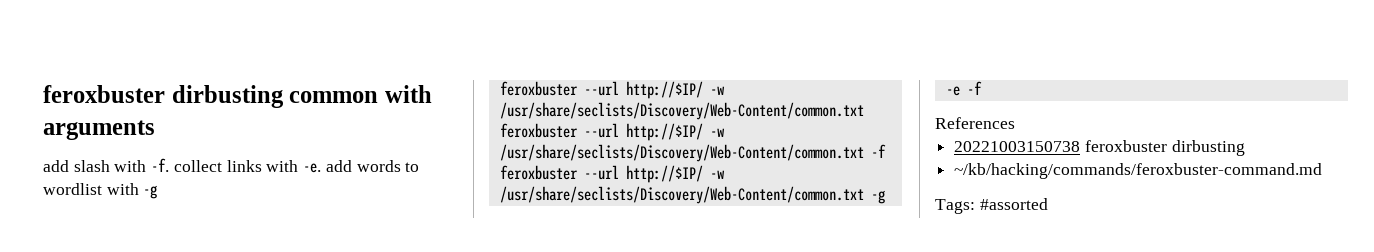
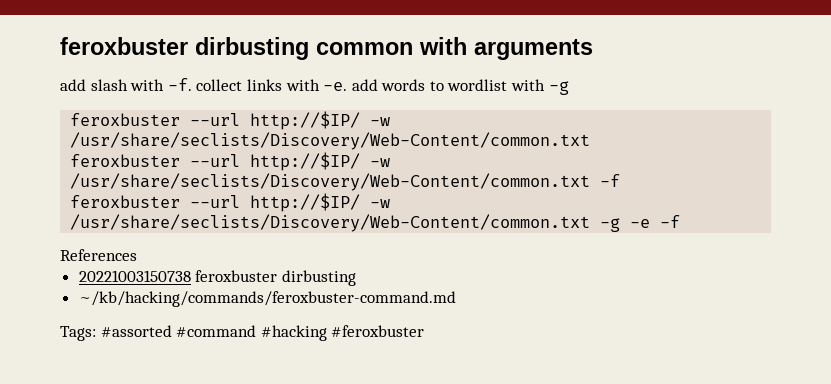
- Tags: #assorted
+ Tags: #assorted #command #hacking #feroxbuster

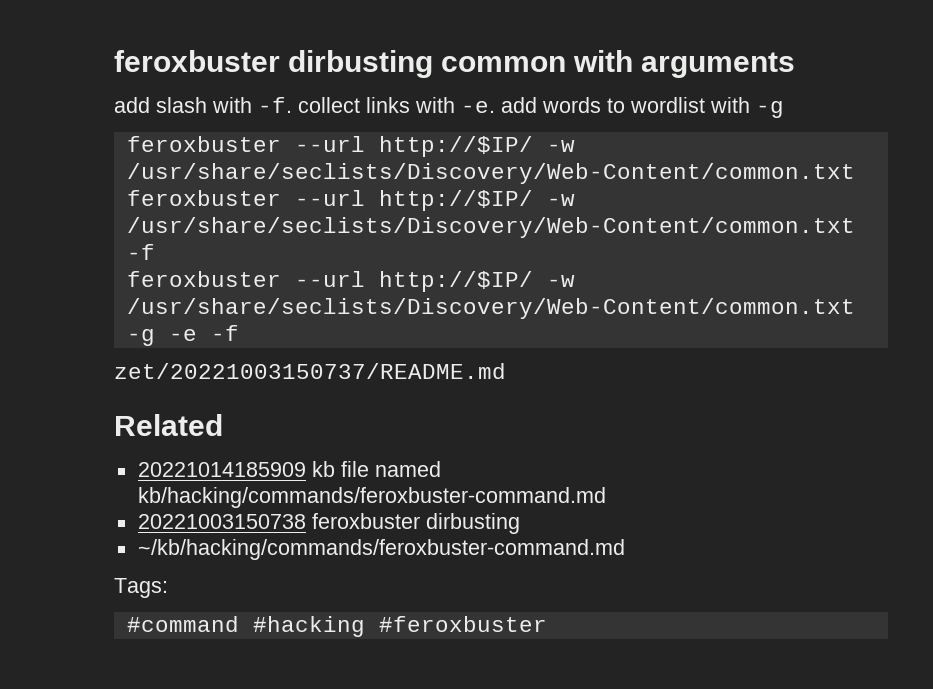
- References
+ zet/20221003150737/README.md
+ Related
+ 20221014185909 kb file named kb/hacking/commands/feroxbuster-command.md
- Tags: #assorted #command #hacking #feroxbuster
+ Tags:
+ #command #hacking #feroxbuster

